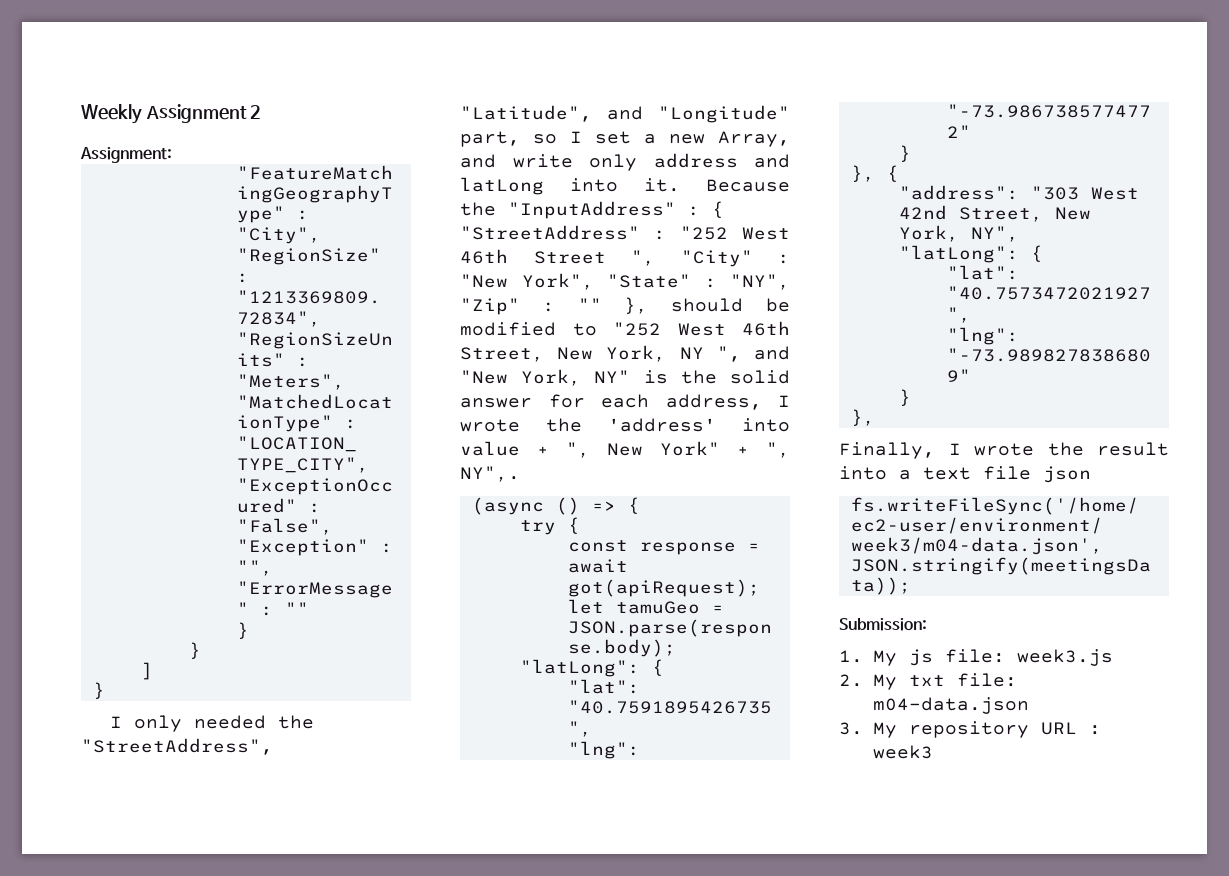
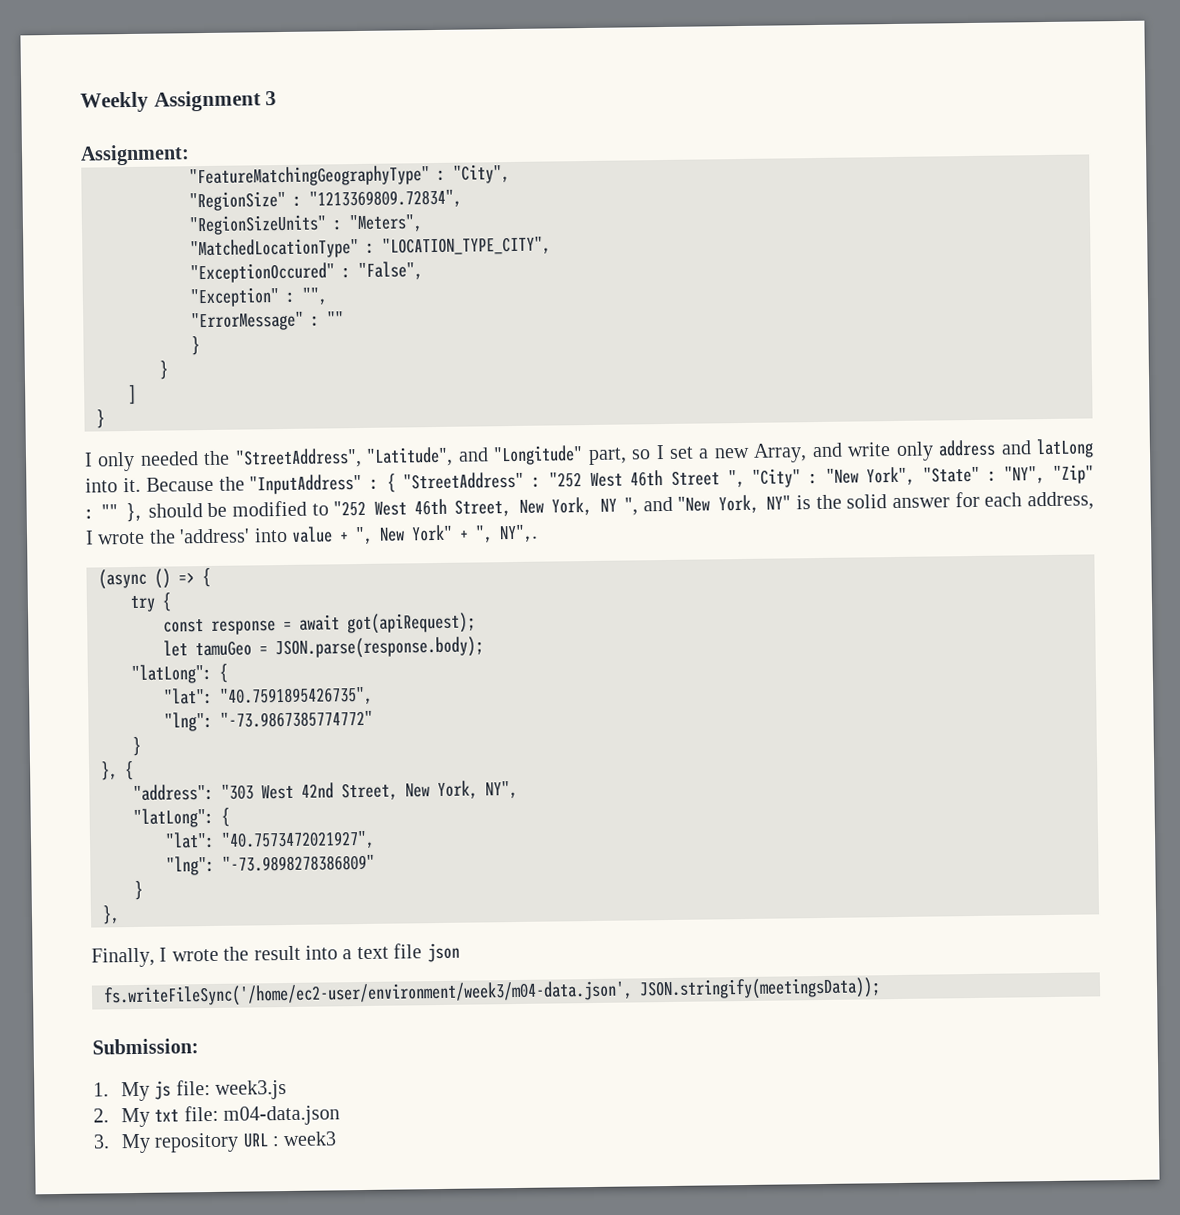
- Weekly Assignment 2
+ Weekly Assignment 3

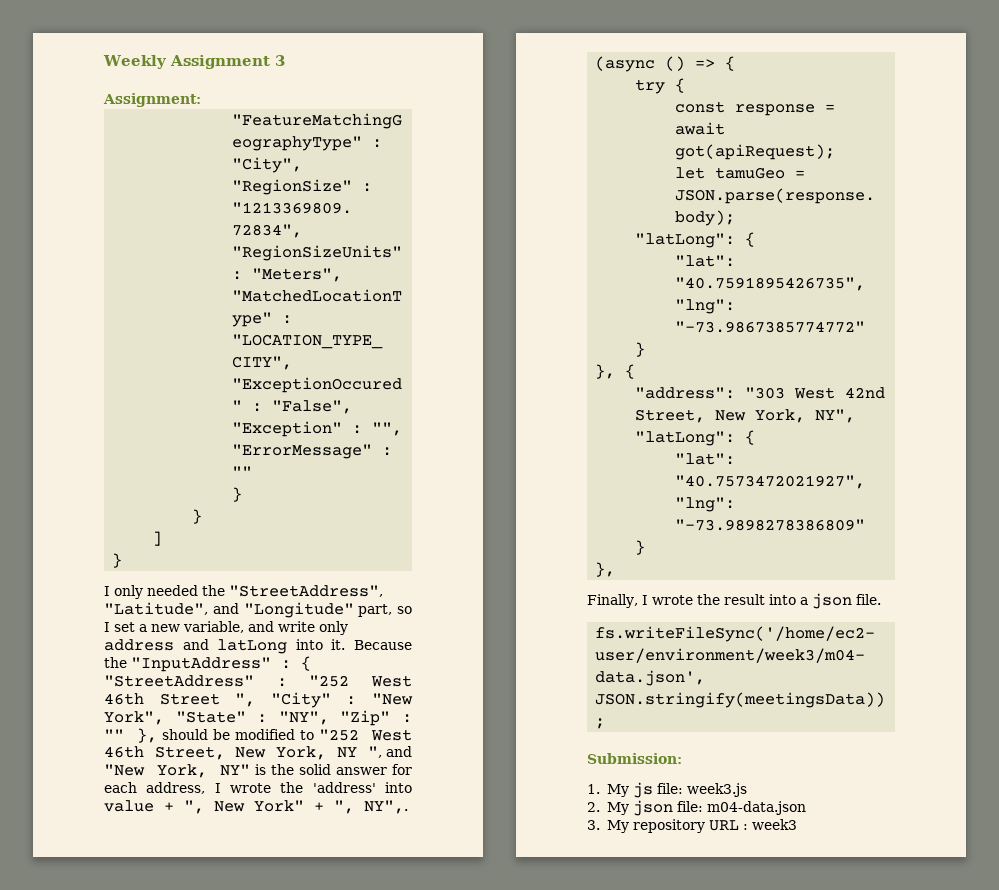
- I only needed the "StreetAddress", "Latitude", and "Longitude" part, so I set a new Array, and write only address and latLong into it.
+ I only needed the "StreetAddress", "Latitude", and "Longitude" part, so I set a new variable, and write only address and latLong into it.
- Finally, I wrote the result into a text file json
+ Finally, I wrote the result into a json file.
- 2. My txt file: m04-data.json
+ 2. My json file: m04-data.json

